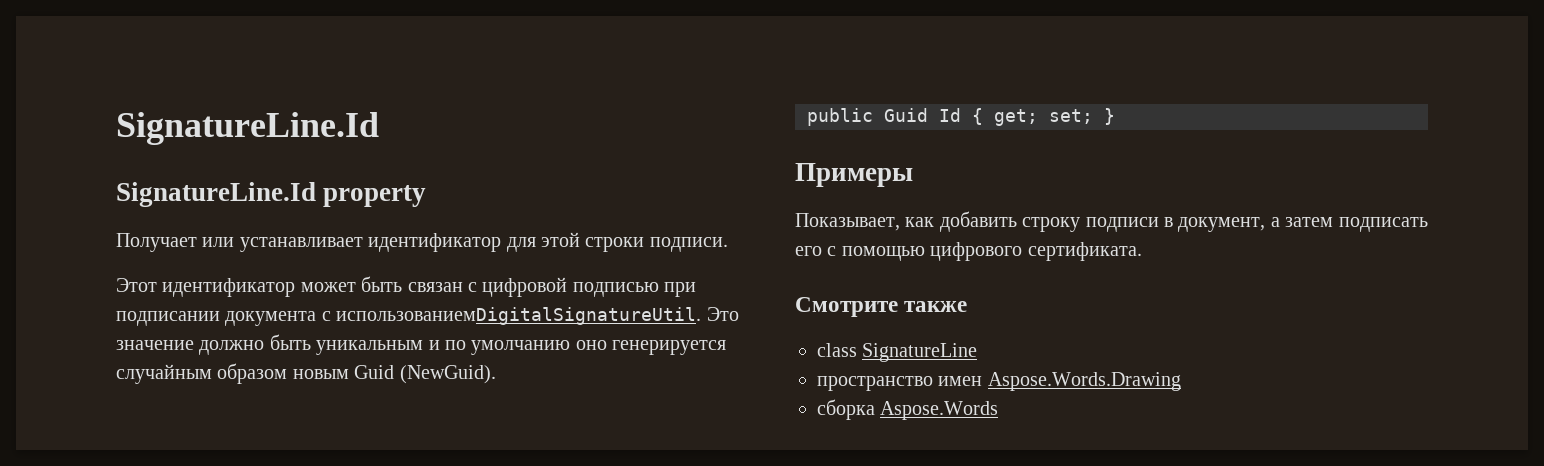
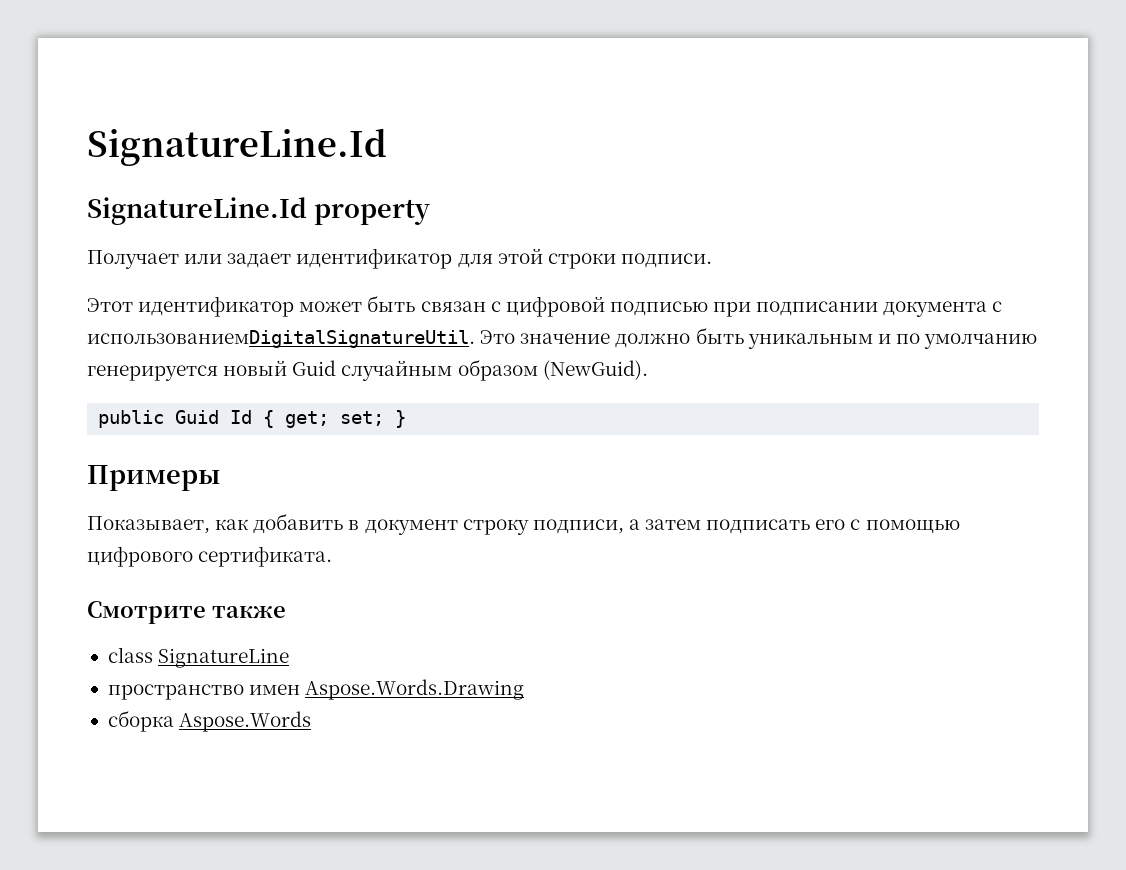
- Получает или устанавливает идентификатор для этой строки подписи.
+ Получает или задает идентификатор для этой строки подписи.
- Это значение должно быть уникальным и по умолчанию оно генерируется случайным образом новым Guid (NewGuid).
+ Это значение должно быть уникальным и по умолчанию генерируется новый Guid случайным образом (NewGuid).
- Показывает, как добавить строку подписи в документ, а затем подписать его с помощью цифрового сертификата.
+ Показывает, как добавить в документ строку подписи, а затем подписать его с помощью цифрового сертификата.

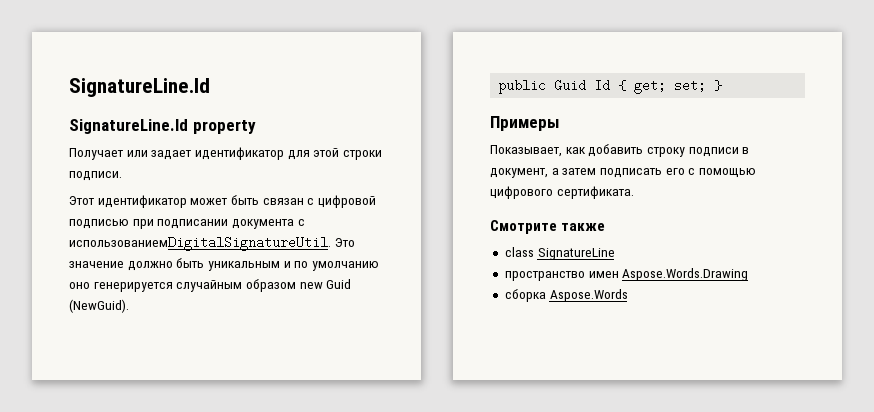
- Это значение должно быть уникальным и по умолчанию генерируется новый Guid случайным образом (NewGuid).
+ Это значение должно быть уникальным и по умолчанию оно генерируется случайным образом new Guid (NewGuid).
- Показывает, как добавить в документ строку подписи, а затем подписать его с помощью цифрового сертификата.
+ Показывает, как добавить строку подписи в документ, а затем подписать его с помощью цифрового сертификата.

